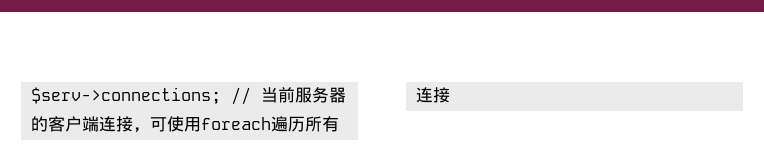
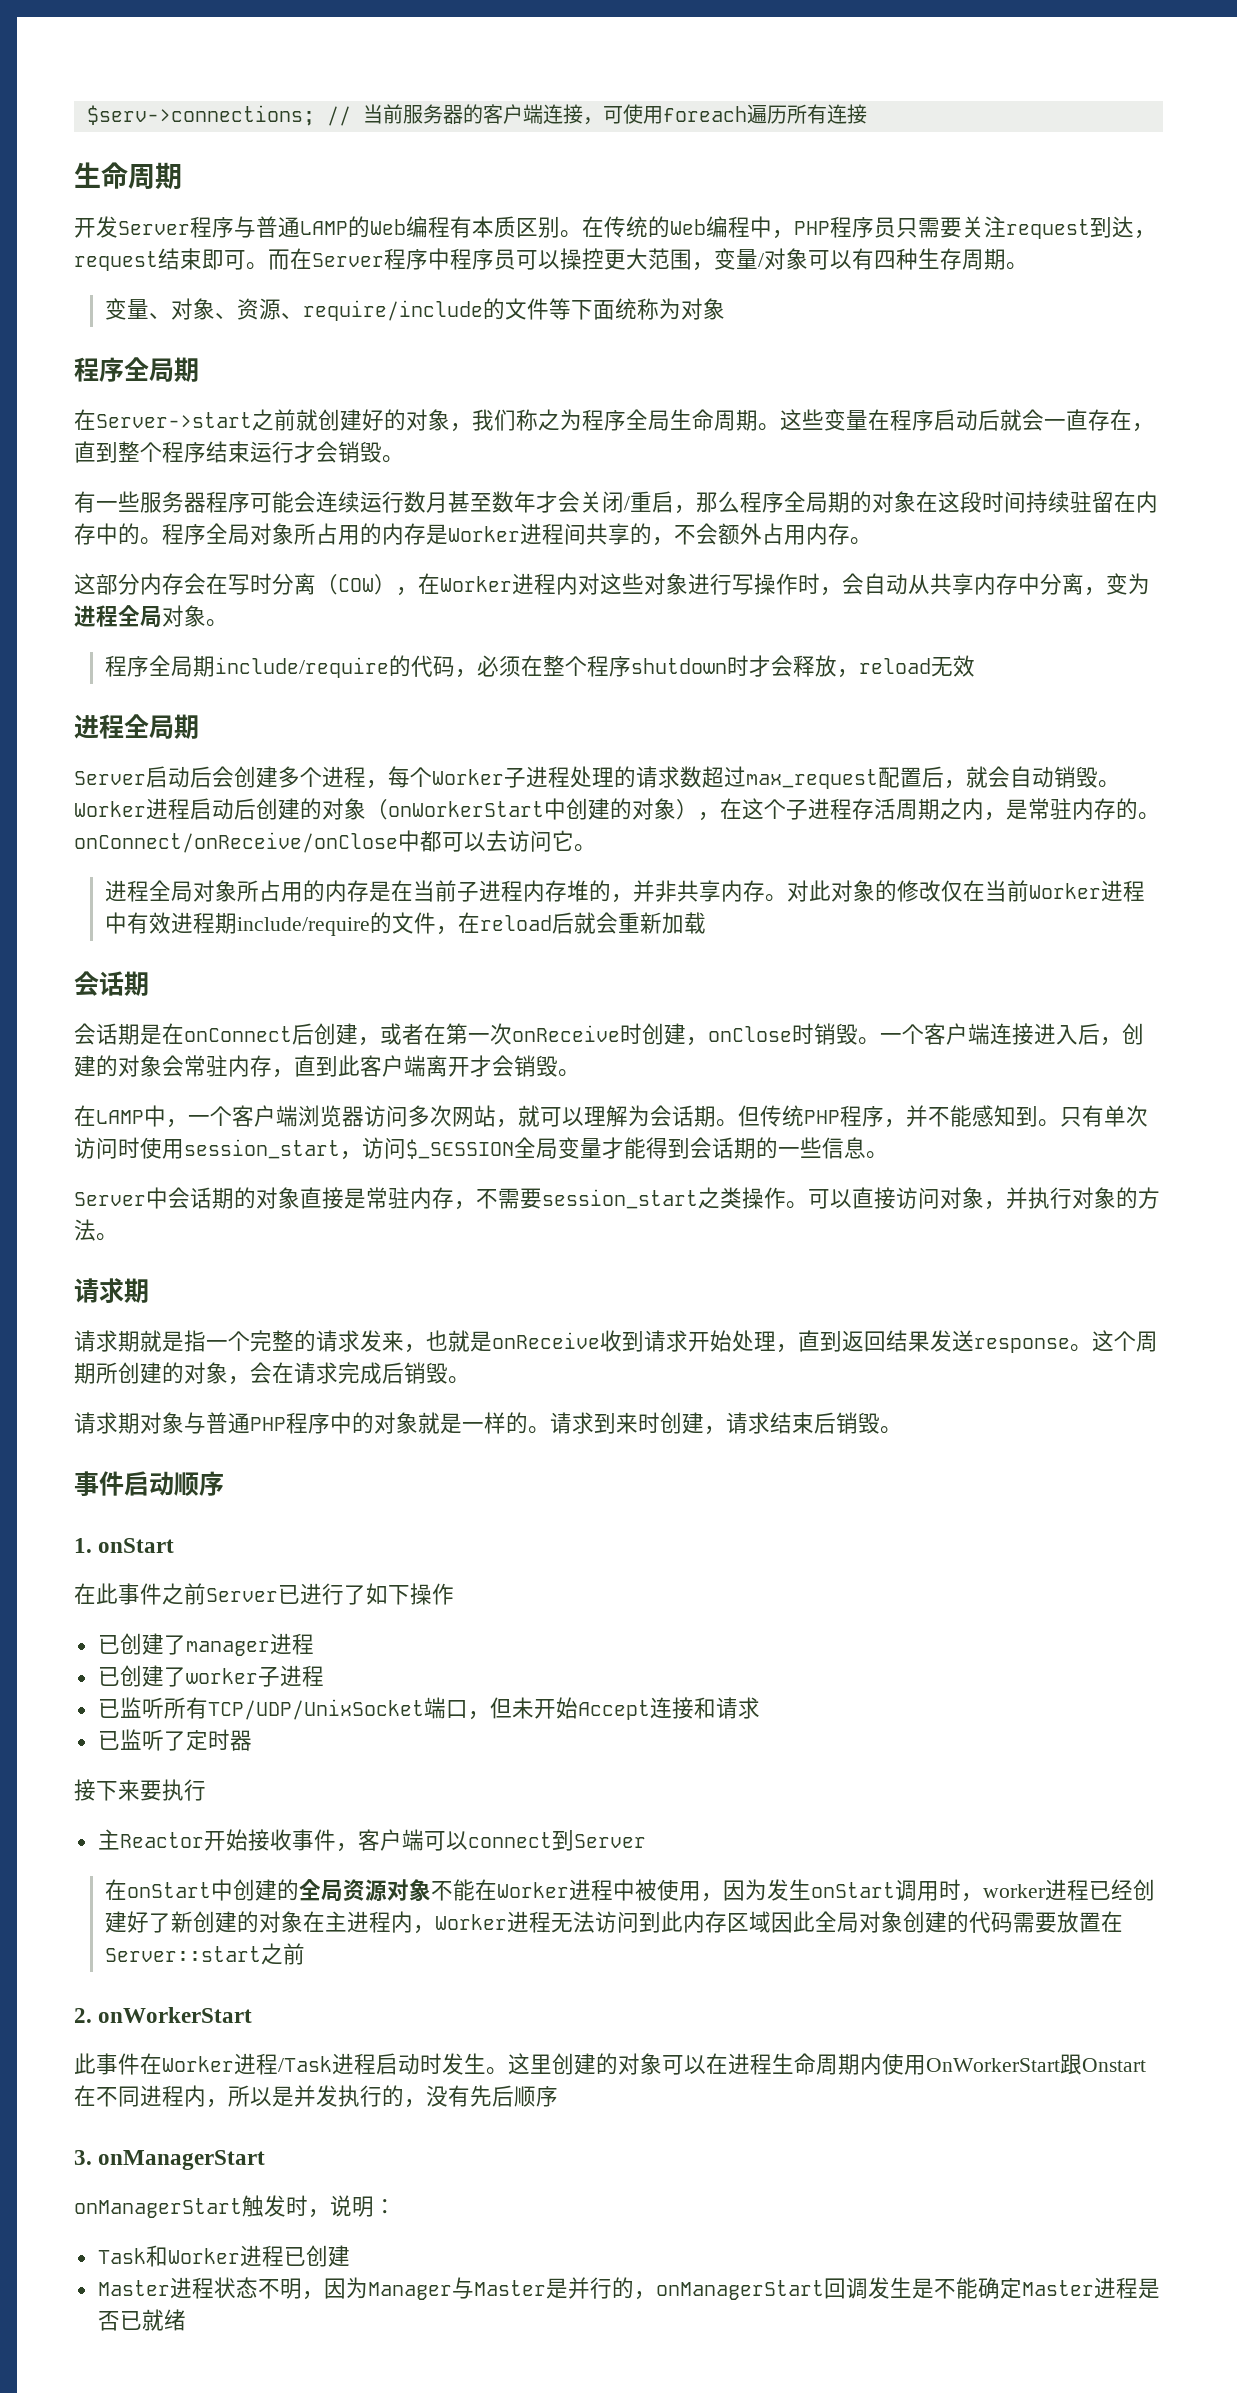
  $serv->connections; // 当前服务器的客户端连接，可使用foreach遍历所有连接
+ 生命周期
+ 开发Server程序与普通LAMP的Web编程有本质区别。在传统的Web编程中，PHP程序员只需要关注request到达，request结束即可。而在Server程序中程序员可以操控更大范围，变量/对象可以有四种生存周期。
+ 变量、对象、资源、require/include的文件等下面统称为对象
+ 程序全局期
+ 在Server->start之前就创建好的对象，我们称之为程序全局生命周期。这些变量在程序启动后就会一直存在，直到整个程序结束运行才会销毁。
+ 有一些服务器程序可能会连续运行数月甚至数年才会关闭/重启，那么程序全局期的对象在这段时间持续驻留在内存中的。程序全局对象所占用的内存是Worker进程间共享的，不会额外占用内存。
+ 这部分内存会在写时分离（COW），在Worker进程内对这些对象进行写操作时，会自动从共享内存中分离，变为进程全局对象。
+ 程序全局期include/require的代码，必须在整个程序shutdown时才会释放，reload无效
+ 进程全局期
+ Server启动后会创建多个进程，每个Worker子进程处理的请求数超过max_request配置后，就会自动销毁。Worker进程启动后创建的对象（onWorkerStart中创建的对象），在这个子进程存活周期之内，是常驻内存的。onConnect/onReceive/onClose中都可以去访问它。
+ 进程全局对象所占用的内存是在当前子进程内存堆的，并非共享内存。对此对象的修改仅在当前Worker进程中有效进程期include/require的文件，在reload后就会重新加载
+ 会话期
+ 会话期是在onConnect后创建，或者在第一次onReceive时创建，onClose时销毁。一个客户端连接进入后，创建的对象会常驻内存，直到此客户端离开才会销毁。
+ 在LAMP中，一个客户端浏览器访问多次网站，就可以理解为会话期。但传统PHP程序，并不能感知到。只有单次访问时使用session_start，访问$_SESSION全局变量才能得到会话期的一些信息。
+ Server中会话期的对象直接是常驻内存，不需要session_start之类操作。可以直接访问对象，并执行对象的方法。
+ 请求期
+ 请求期就是指一个完整的请求发来，也就是onReceive收到请求开始处理，直到返回结果发送response。这个周期所创建的对象，会在请求完成后销毁。
+ 请求期对象与普通PHP程序中的对象就是一样的。请求到来时创建，请求结束后销毁。
+ 事件启动顺序
+ 1. onStart
+ 在此事件之前Server已进行了如下操作
+ 已创建了manager进程
+ 已创建了worker子进程
+ 已监听所有TCP/UDP/UnixSocket端口，但未开始Accept连接和请求
+ 已监听了定时器
+ 接下来要执行
+ 主Reactor开始接收事件，客户端可以connect到Server
+ 在onStart中创建的全局资源对象不能在Worker进程中被使用，因为发生onStart调用时，worker进程已经创建好了新创建的对象在主进程内，Worker进程无法访问到此内存区域因此全局对象创建的代码需要放置在Server::start之前
+ 2. onWorkerStart
+ 此事件在Worker进程/Task进程启动时发生。这里创建的对象可以在进程生命周期内使用OnWorkerStart跟Onstart在不同进程内，所以是并发执行的，没有先后顺序
+ 3. onManagerStart
+ onManagerStart触发时，说明：
+ Task和Worker进程已创建
+ Master进程状态不明，因为Manager与Master是并行的，onManagerStart回调发生是不能确定Master进程是否已就绪

